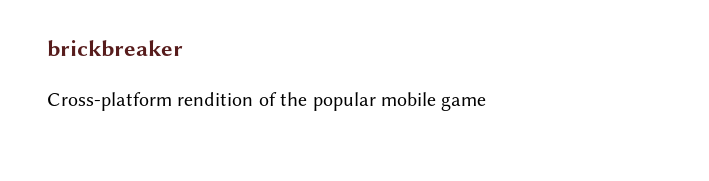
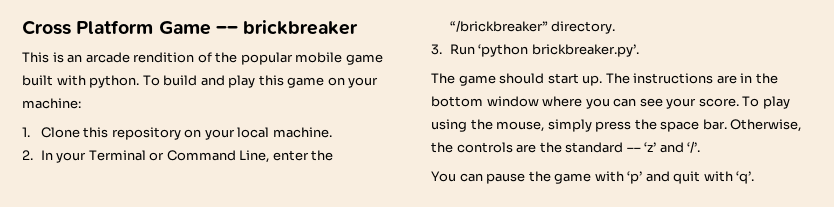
- brickbreaker
- Cross-platform rendition of the popular mobile game
+ Cross Platform Game –– brickbreaker
+ This is an arcade rendition of the popular mobile game built with python. To build and play this game on your machine:
+ 1. Clone this repository on your local machine.
+ 2. In your Terminal or Command Line, enter the “/brickbreaker” directory.
+ 3. Run ‘python brickbreaker.py’.
+ The game should start up. The instructions are in the bottom window where you can see your score. To play using the mouse, simply press the space bar. Otherwise, the controls are the standard –– ‘z’ and ‘/’.
+ You can pause the game with ‘p’ and quit with ‘q’.

